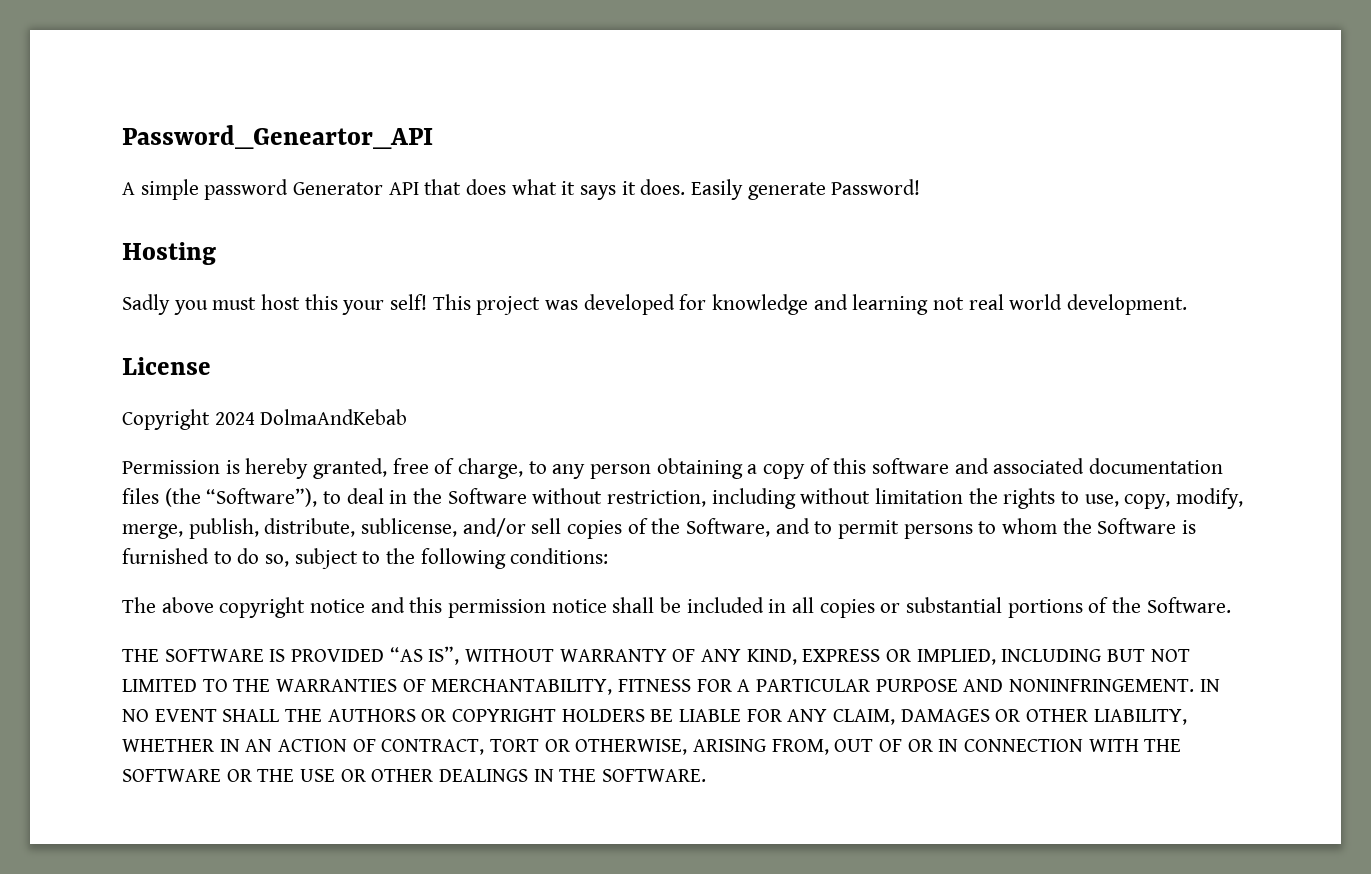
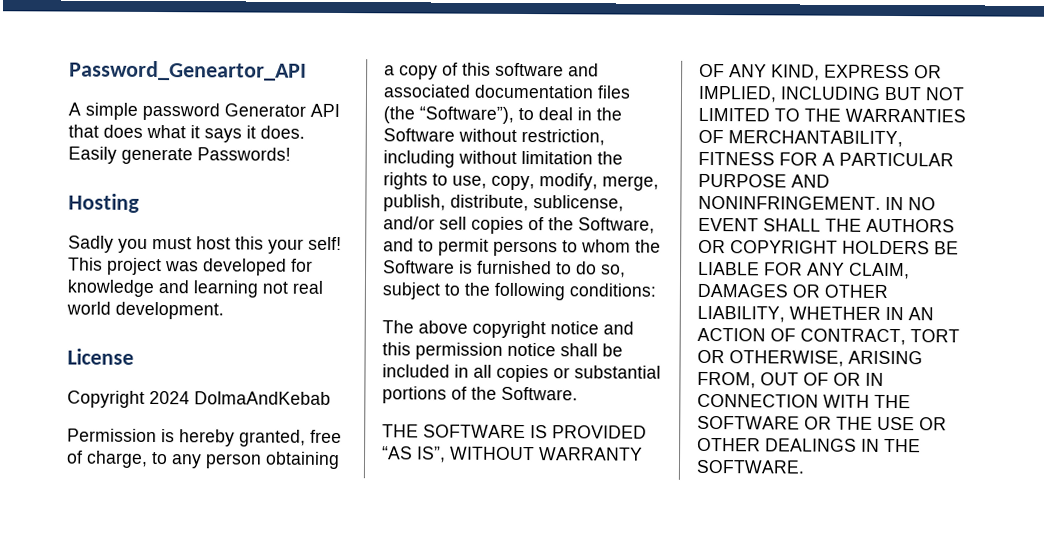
- Easily generate Password!
+ Easily generate Passwords!

